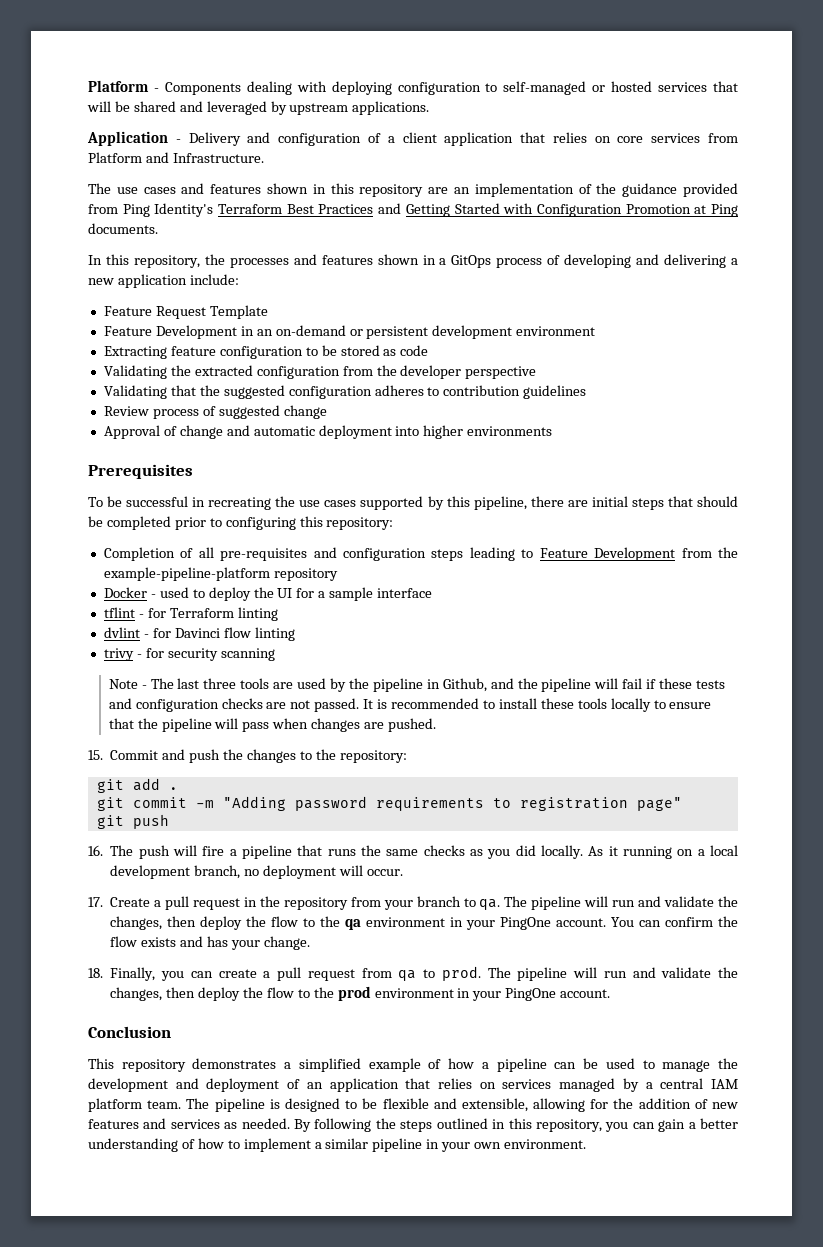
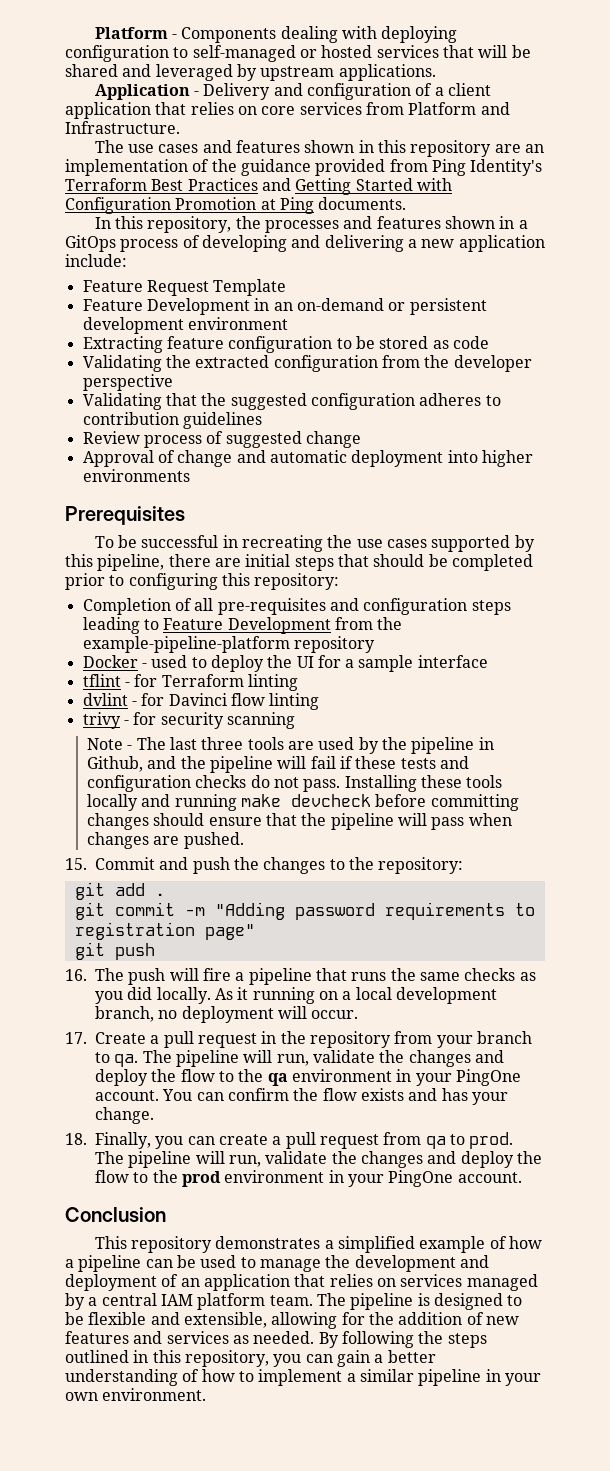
- Note - The last three tools are used by the pipeline in Github, and the pipeline will fail if these tests and configuration checks are not passed. It is recommended to install these tools locally to ensure that the pipeline will pass when changes are pushed.
+ Note - The last three tools are used by the pipeline in Github, and the pipeline will fail if these tests and configuration checks do not pass. Installing these tools locally and running make devcheck before committing changes should ensure that the pipeline will pass when changes are pushed.
- The pipeline will run and validate the changes, then deploy the flow to the qa environment in your PingOne account.
+ The pipeline will run, validate the changes and deploy the flow to the qa environment in your PingOne account.
- The pipeline will run and validate the changes, then deploy the flow to the prod environment in your PingOne account.
+ The pipeline will run, validate the changes and deploy the flow to the prod environment in your PingOne account.

